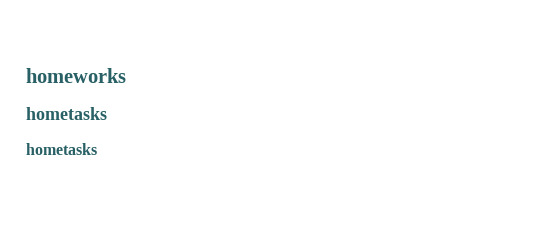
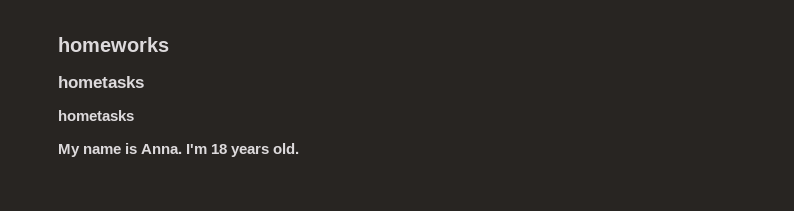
+ My name is Anna. I'm 18 years old.

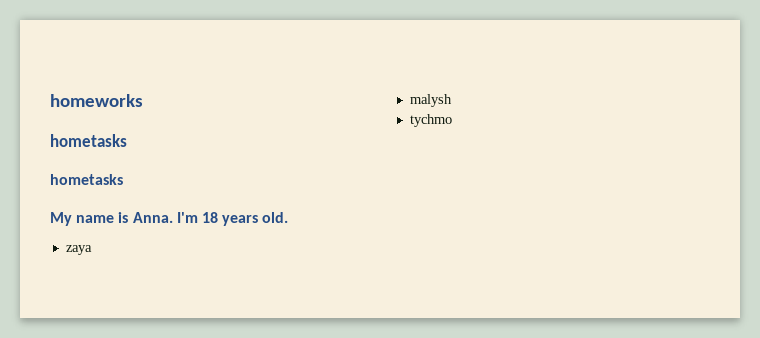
+ zaya
+ malysh
+ tychmo

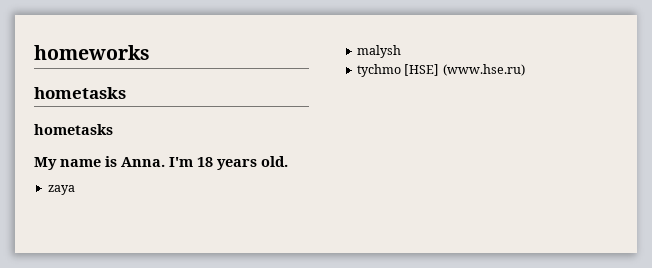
- tychmo
+ tychmo [HSE] (www.hse.ru)

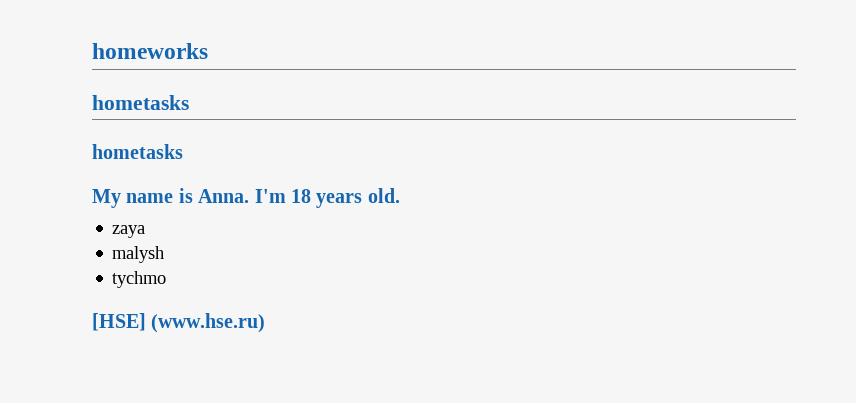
- tychmo [HSE] (www.hse.ru)
+ tychmo
+ [HSE] (www.hse.ru)

